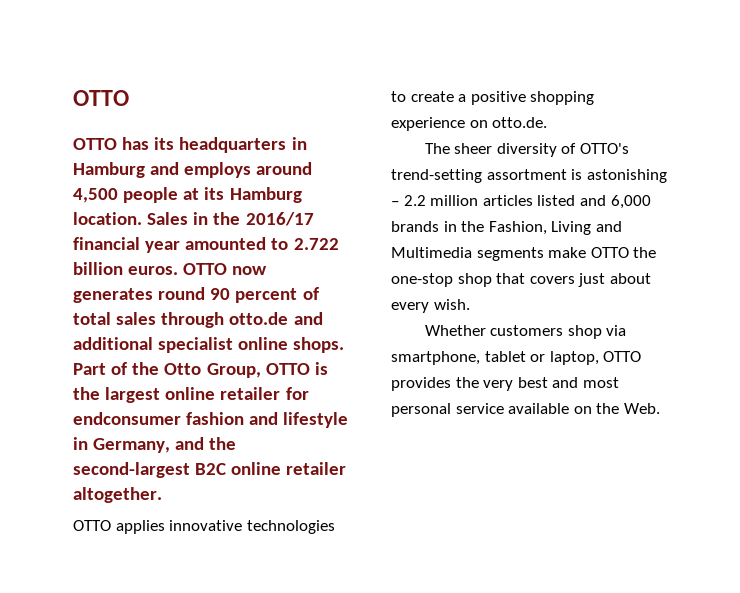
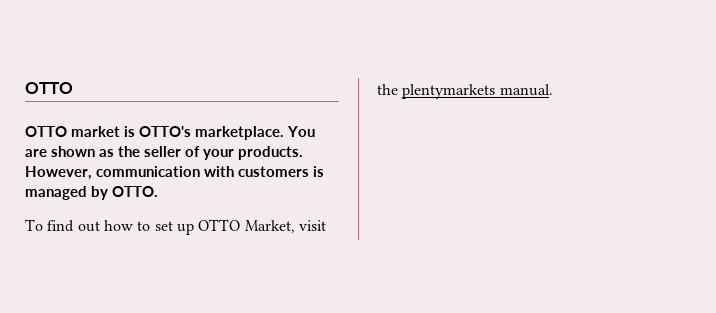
- OTTO has its headquarters in Hamburg and employs around 4,500 people at its Hamburg location. Sales in the 2016/17 financial year amounted to 2.722 billion euros. OTTO now generates round 90 percent of total sales through otto.de and additional specialist online shops. Part of the Otto Group, OTTO is the largest online retailer for endconsumer fashion and lifestyle in Germany, and the second-largest B2C online retailer altogether.
- OTTO applies innovative technologies to create a positive shopping experience on otto.de.
- The sheer diversity of OTTO's trend-setting assortment is astonishing – 2.2 million articles listed and 6,000 brands in the Fashion, Living and Multimedia segments make OTTO the one-stop shop that covers just about every wish.
- Whether customers shop via smartphone, tablet or laptop, OTTO provides the very best and most personal service available on the Web.
+ OTTO market is OTTO's marketplace. You are shown as the seller of your products. However, communication with customers is managed by OTTO.
+ To find out how to set up OTTO Market, visit the plentymarkets manual.

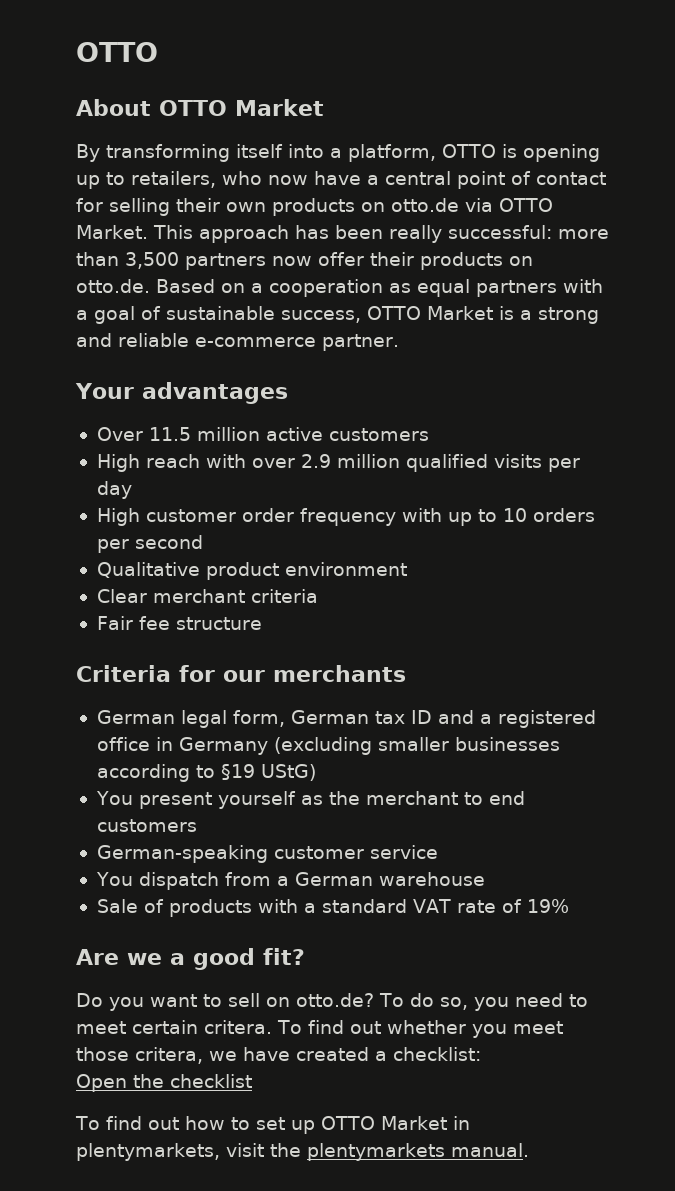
- OTTO market is OTTO's marketplace. You are shown as the seller of your products. However, communication with customers is managed by OTTO.
+ About OTTO Market
+ By transforming itself into a platform, OTTO is opening up to retailers, who now have a central point of contact for selling their own products on otto.de via OTTO Market. This approach has been really successful: more than 3,500 partners now offer their products on otto.de. Based on a cooperation as equal partners with a goal of sustainable success, OTTO Market is a strong and reliable e-commerce partner.
+ Your advantages
+ Over 11.5 million active customers
+ High reach with over 2.9 million qualified visits per day
+ High customer order frequency with up to 10 orders per second
+ Qualitative product environment
+ Clear merchant criteria
+ Fair fee structure
+ Criteria for our merchants
+ German legal form, German tax ID and a registered office in Germany (excluding smaller businesses according to §19 UStG)
+ You present yourself as the merchant to end customers
+ German-speaking customer service
+ You dispatch from a German warehouse
+ Sale of products with a standard VAT rate of 19%
+ Are we a good fit?
+ Do you want to sell on otto.de? To do so, you need to meet certain critera. To find out whether you meet those critera, we have created a checklist:
+ Open the checklist
- To find out how to set up OTTO Market, visit the plentymarkets manual.
+ To find out how to set up OTTO Market in plentymarkets, visit the plentymarkets manual.

